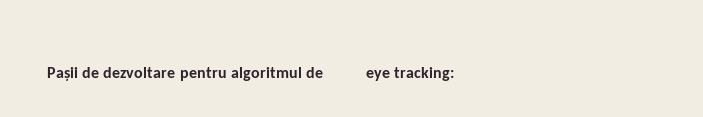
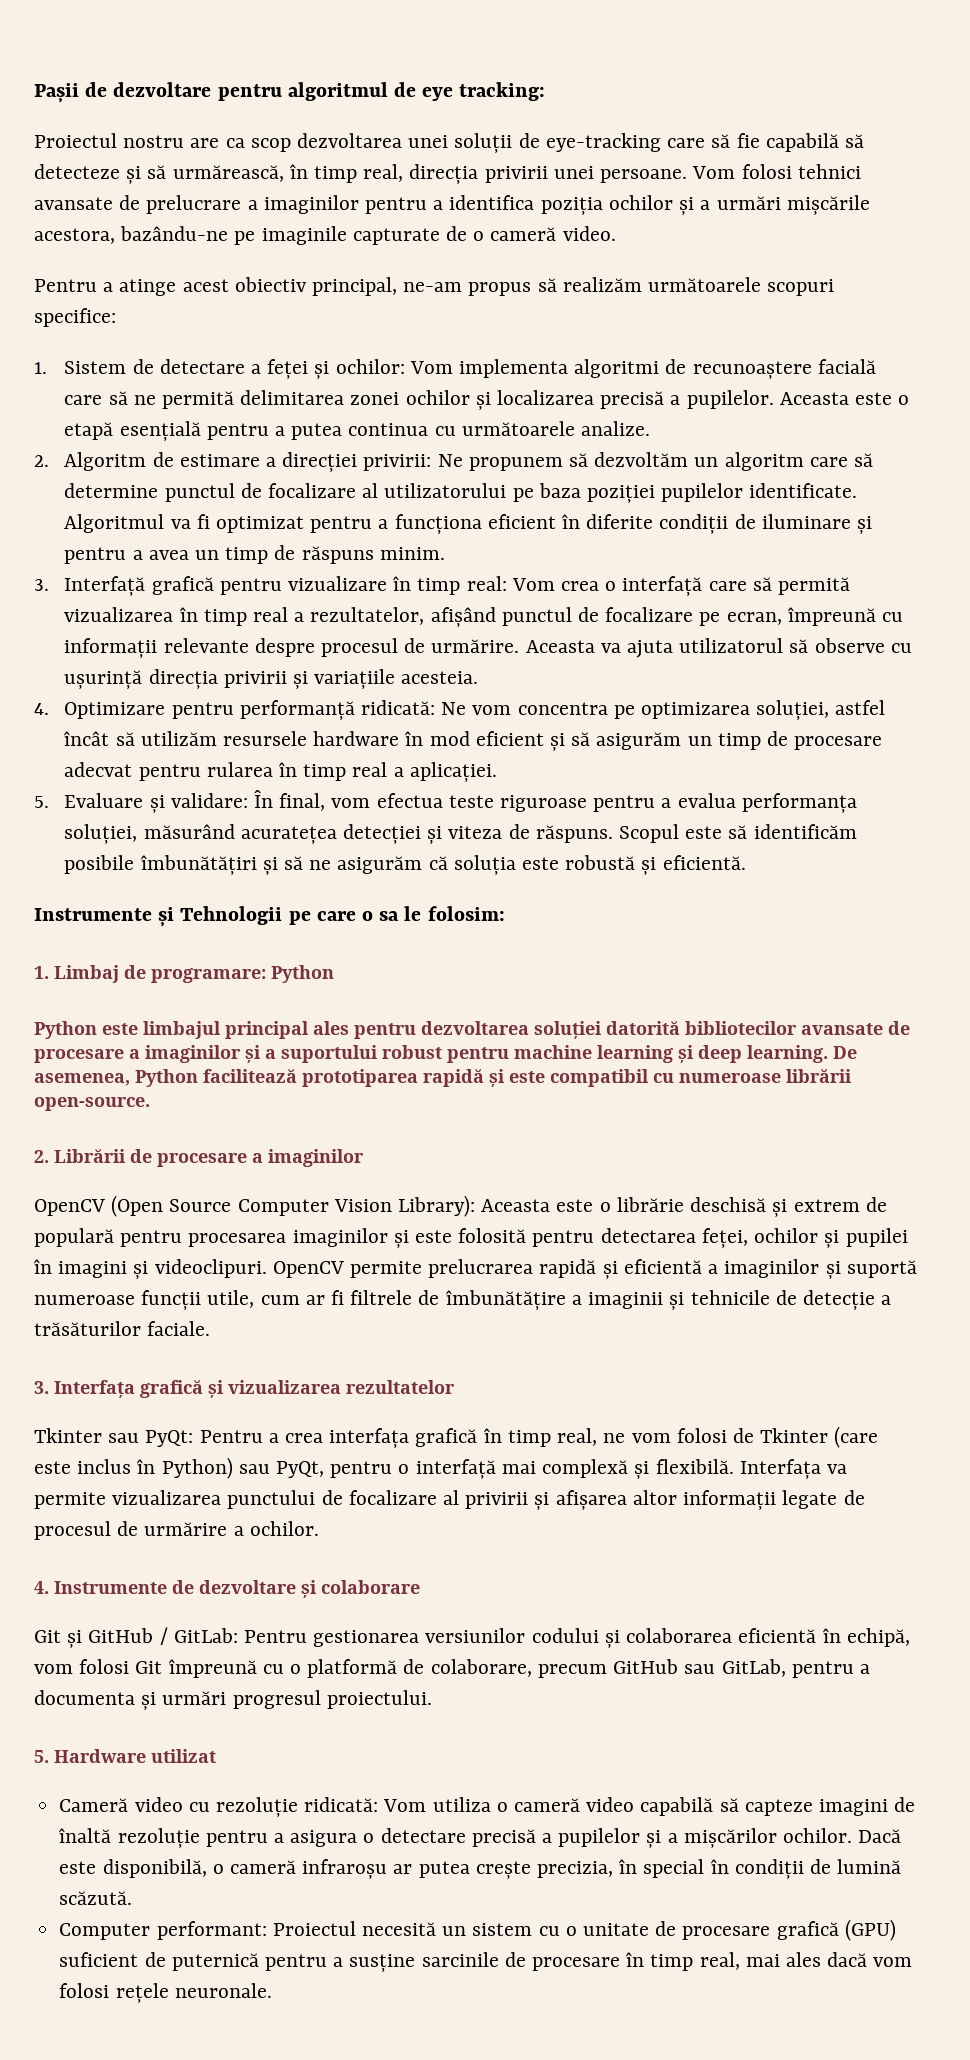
+ Proiectul nostru are ca scop dezvoltarea unei soluții de eye-tracking care să fie capabilă să detecteze și să urmărească, în timp real, direcția privirii unei persoane. Vom folosi tehnici avansate de prelucrare a imaginilor pentru a identifica poziția ochilor și a urmări mișcările acestora, bazându-ne pe imaginile capturate de o cameră video.
+ Pentru a atinge acest obiectiv principal, ne-am propus să realizăm următoarele scopuri specifice:
+ 1. Sistem de detectare a feței și ochilor: Vom implementa algoritmi de recunoaștere facială care să ne permită delimitarea zonei ochilor și localizarea precisă a pupilelor. Aceasta este o etapă esențială pentru a putea continua cu următoarele analize.
+ 2. Algoritm de estimare a direcției privirii: Ne propunem să dezvoltăm un algoritm care să determine punctul de focalizare al utilizatorului pe baza poziției pupilelor identificate. Algoritmul va fi optimizat pentru a funcționa eficient în diferite condiții de iluminare și pentru a avea un timp de răspuns minim.
+ 3. Interfață grafică pentru vizualizare în timp real: Vom crea o interfață care să permită vizualizarea în timp real a rezultatelor, afișând punctul de focalizare pe ecran, împreună cu informații relevante despre procesul de urmărire. Aceasta va ajuta utilizatorul să observe cu ușurință direcția privirii și variațiile acesteia.
+ 4. Optimizare pentru performanță ridicată: Ne vom concentra pe optimizarea soluției, astfel încât să utilizăm resursele hardware în mod eficient și să asigurăm un timp de procesare adecvat pentru rularea în timp real a aplicației.
+ 5. Evaluare și validare: În final, vom efectua teste riguroase pentru a evalua performanța soluției, măsurând acuratețea detecției și viteza de răspuns. Scopul este să identificăm posibile îmbunătățiri și să ne asigurăm că soluția este robustă și eficientă.
+ Instrumente și Tehnologii pe care o sa le folosim:
+ 1. Limbaj de programare: Python
+ Python este limbajul principal ales pentru dezvoltarea soluției datorită bibliotecilor avansate de procesare a imaginilor și a suportului robust pentru machine learning și deep learning. De asemenea, Python facilitează prototiparea rapidă și este compatibil cu numeroase librării open-source.
+ 2. Librării de procesare a imaginilor
+ OpenCV (Open Source Computer Vision Library): Aceasta este o librărie deschisă și extrem de populară pentru procesarea imaginilor și este folosită pentru detectarea feței, ochilor și pupilei în imagini și videoclipuri. OpenCV permite prelucrarea rapidă și eficientă a imaginilor și suportă numeroase funcții utile, cum ar fi filtrele de îmbunătățire a imaginii și tehnicile de detecție a trăsăturilor faciale.
+ 3. Interfața grafică și vizualizarea rezultatelor
+ Tkinter sau PyQt: Pentru a crea interfața grafică în timp real, ne vom folosi de Tkinter (care este inclus în Python) sau PyQt, pentru o interfață mai complexă și flexibilă. Interfața va permite vizualizarea punctului de focalizare al privirii și afișarea altor informații legate de procesul de urmărire a ochilor.
+ 4. Instrumente de dezvoltare și colaborare
+ Git și GitHub / GitLab: Pentru gestionarea versiunilor codului și colaborarea eficientă în echipă, vom folosi Git împreună cu o platformă de colaborare, precum GitHub sau GitLab, pentru a documenta și urmări progresul proiectului.
+ 5. Hardware utilizat
+ Cameră video cu rezoluție ridicată: Vom utiliza o cameră video capabilă să capteze imagini de înaltă rezoluție pentru a asigura o detectare precisă a pupilelor și a mișcărilor ochilor. Dacă este disponibilă, o cameră infraroșu ar putea crește precizia, în special în condiții de lumină scăzută.
+ Computer performant: Proiectul necesită un sistem cu o unitate de procesare grafică (GPU) suficient de puternică pentru a susține sarcinile de procesare în timp real, mai ales dacă vom folosi rețele neuronale.

